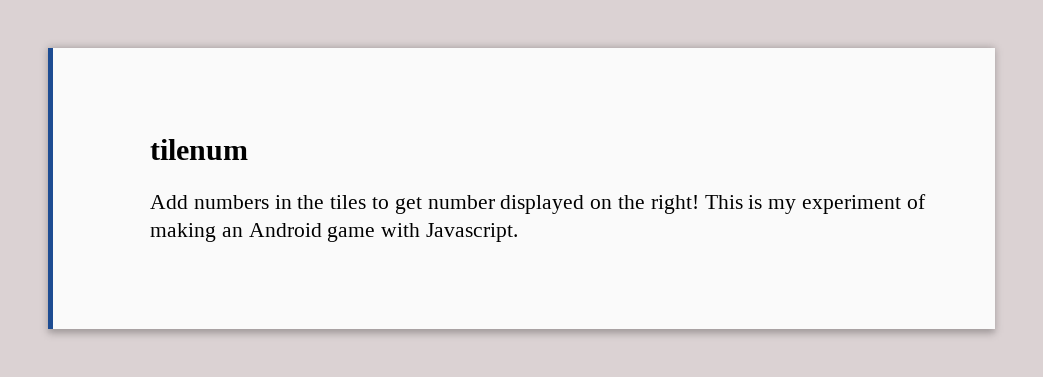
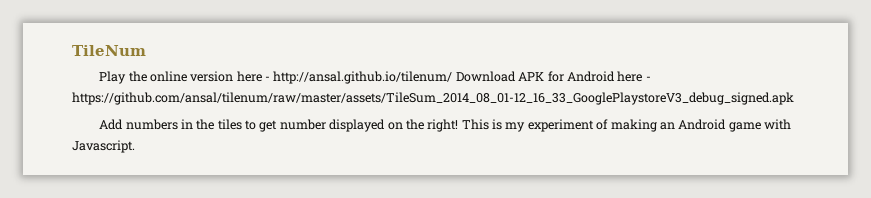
- tilenum
+ TileNum
+ Play the online version here - http://ansal.github.io/tilenum/ Download APK for Android here - https://github.com/ansal/tilenum/raw/master/assets/TileSum_2014_08_01-12_16_33_GooglePlaystoreV3_debug_signed.apk

